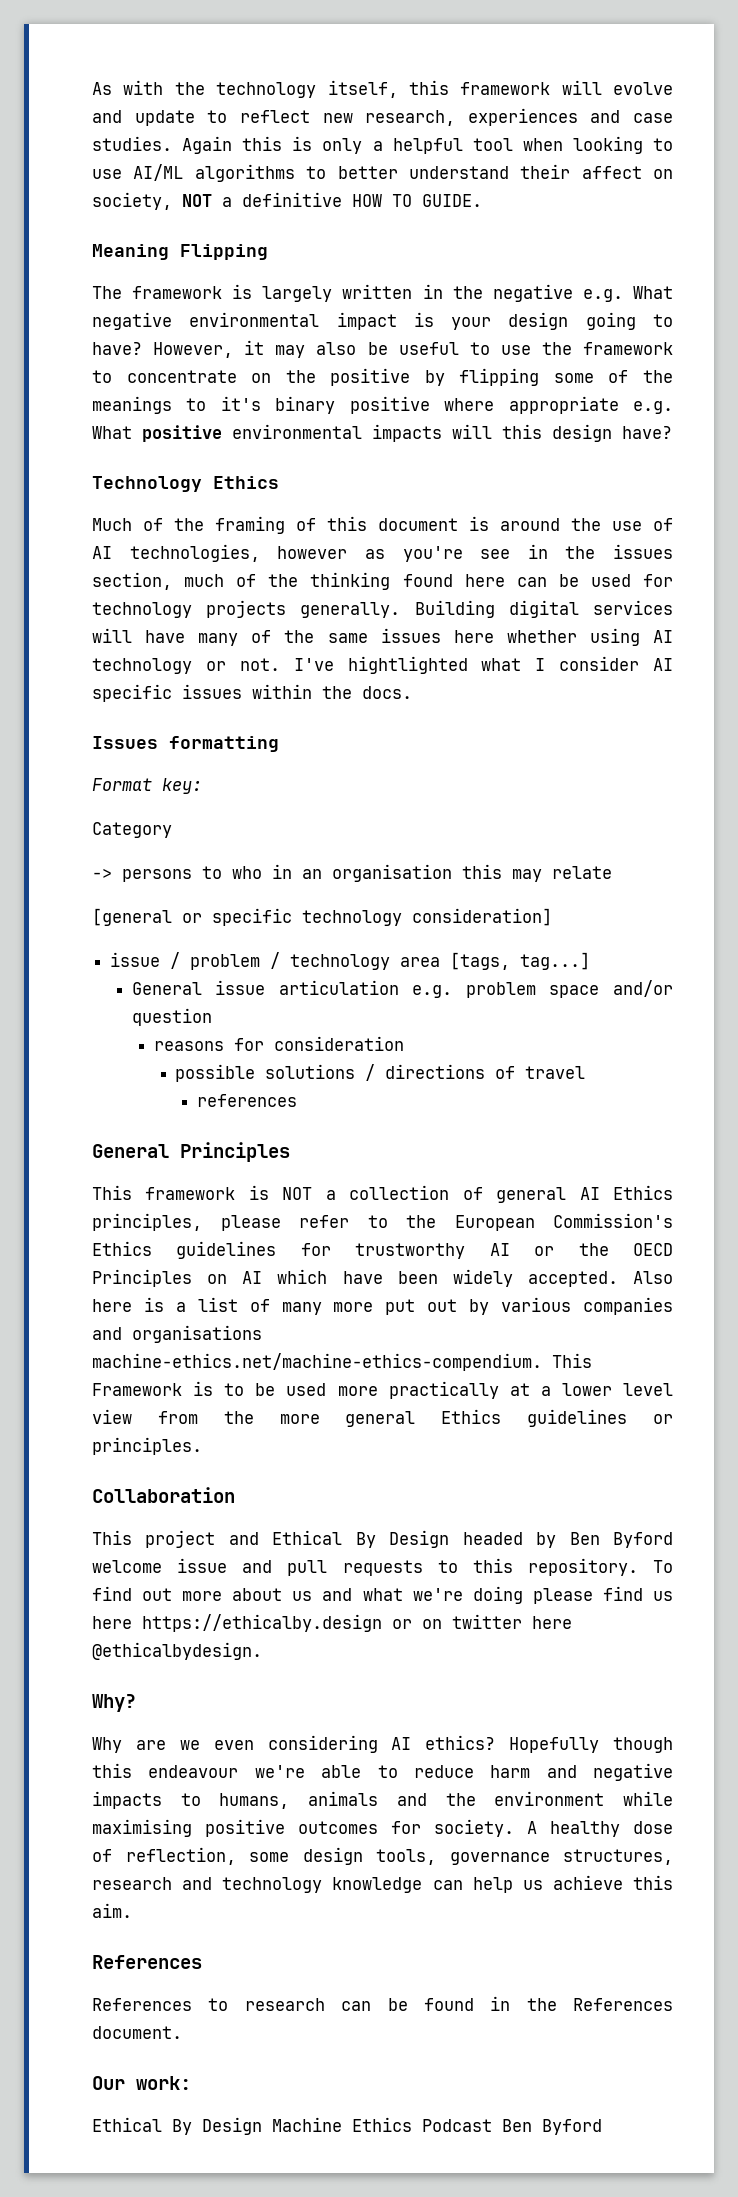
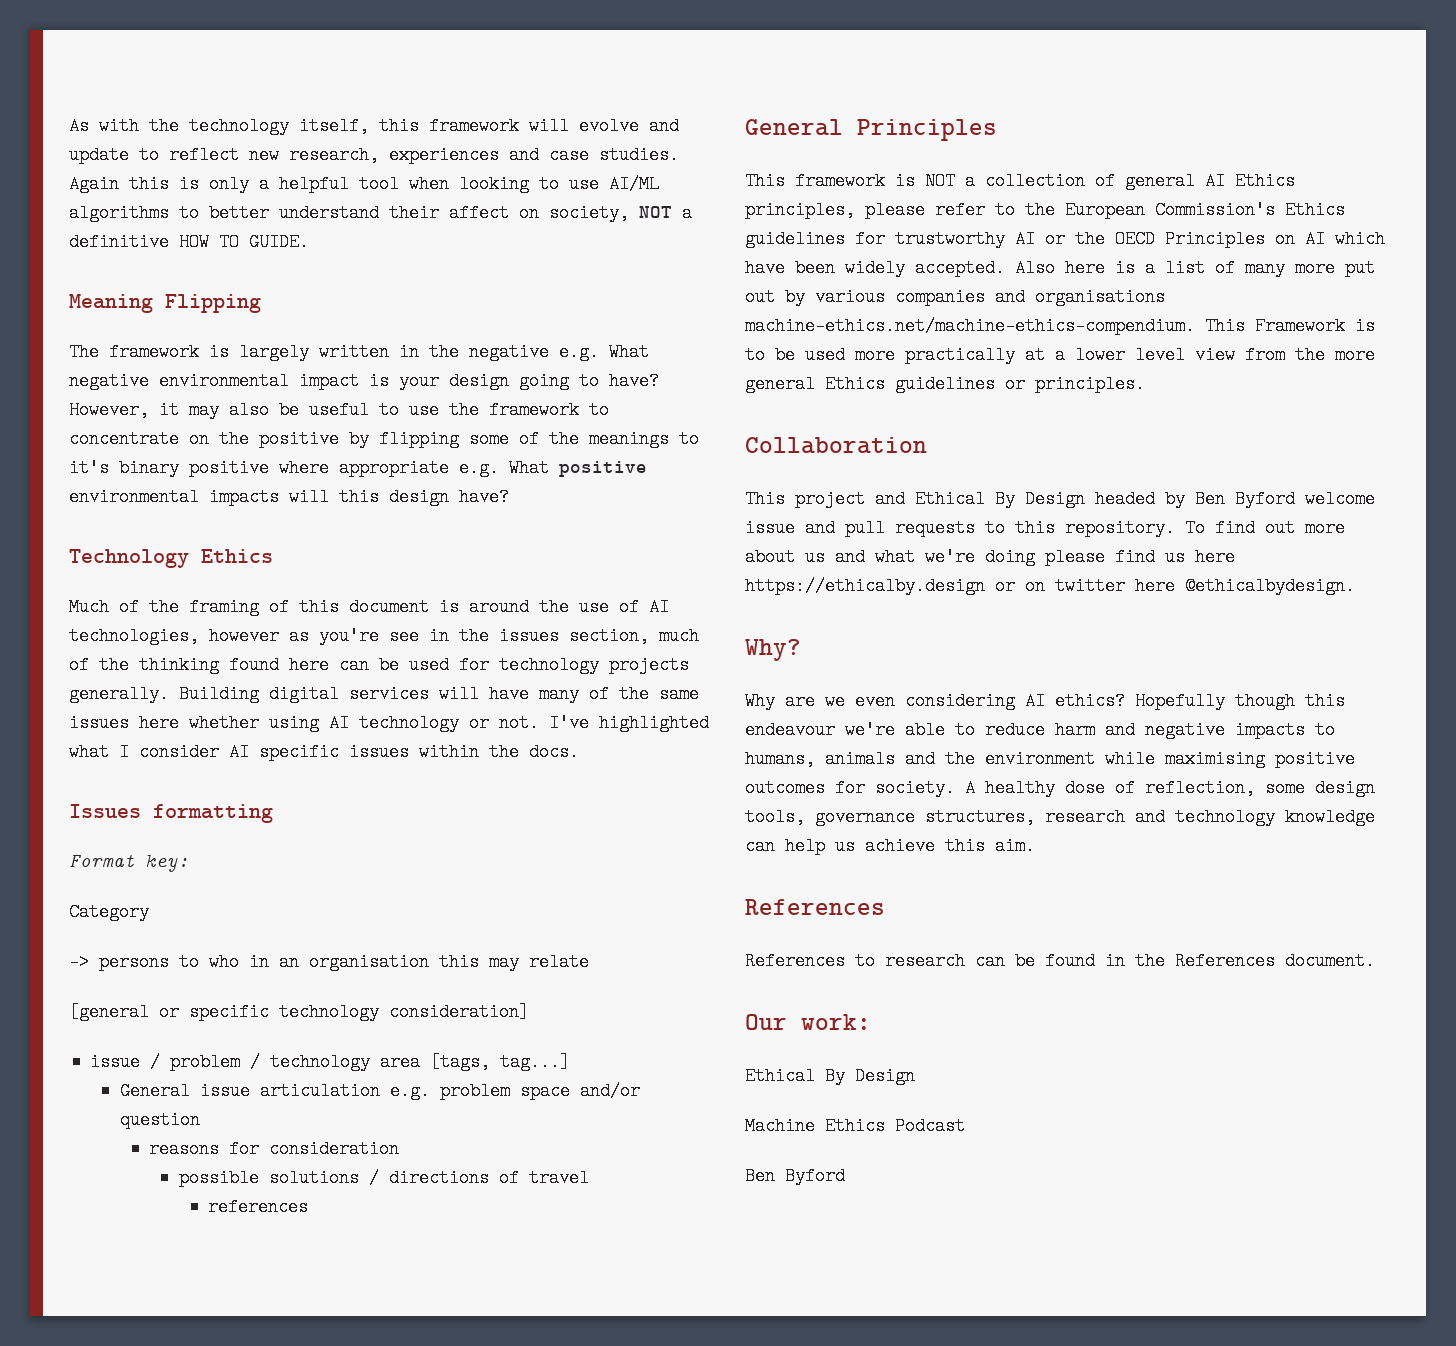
- I've hightlighted what I consider AI specific issues within the docs.
+ I've highlighted what I consider AI specific issues within the docs.
  Our work:
- Ethical By Design Machine Ethics Podcast Ben Byford
+ Ethical By Design
+ Machine Ethics Podcast
+ Ben Byford

